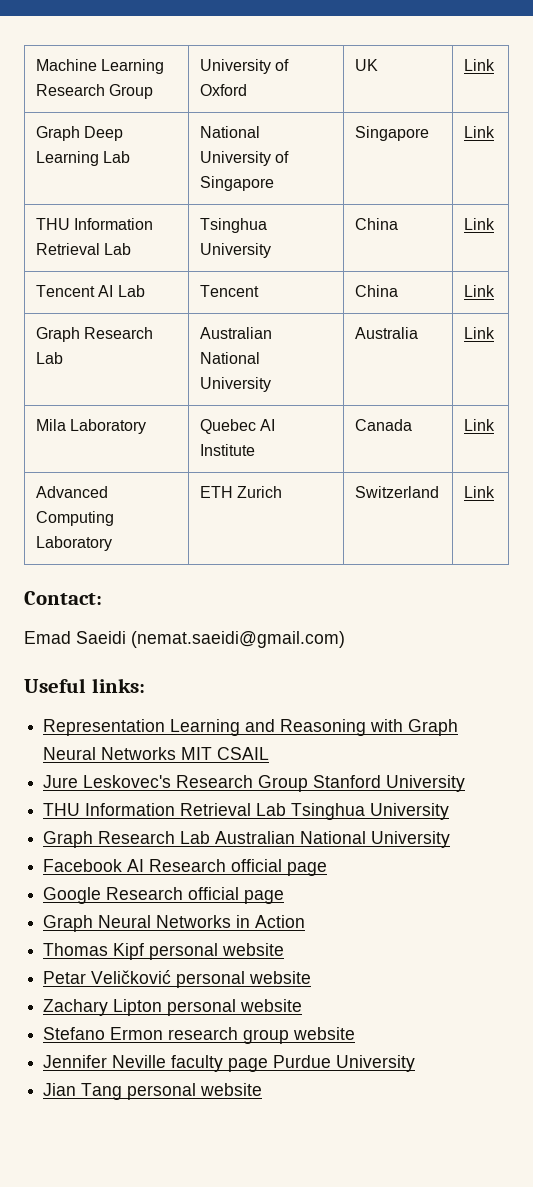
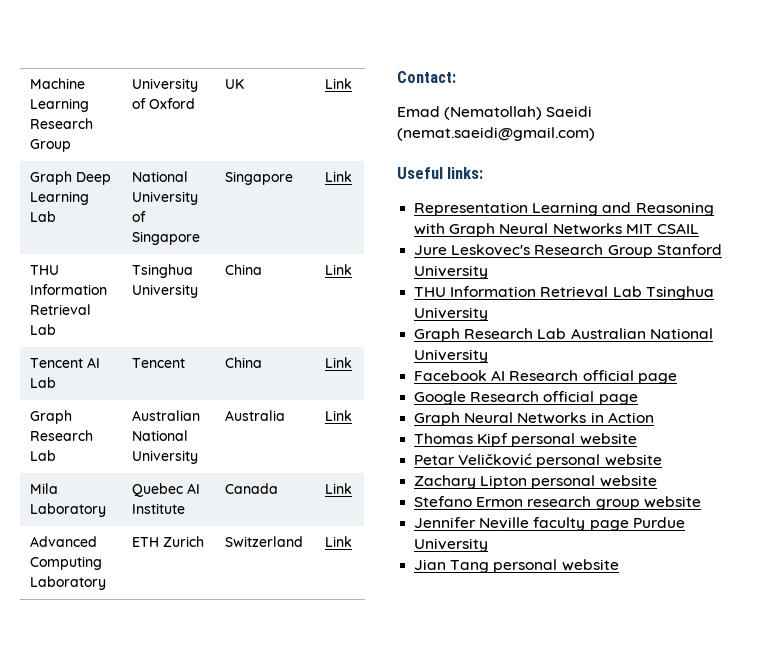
- Emad Saeidi (nemat.saeidi@gmail.com)
+ Emad (Nematollah) Saeidi (nemat.saeidi@gmail.com)

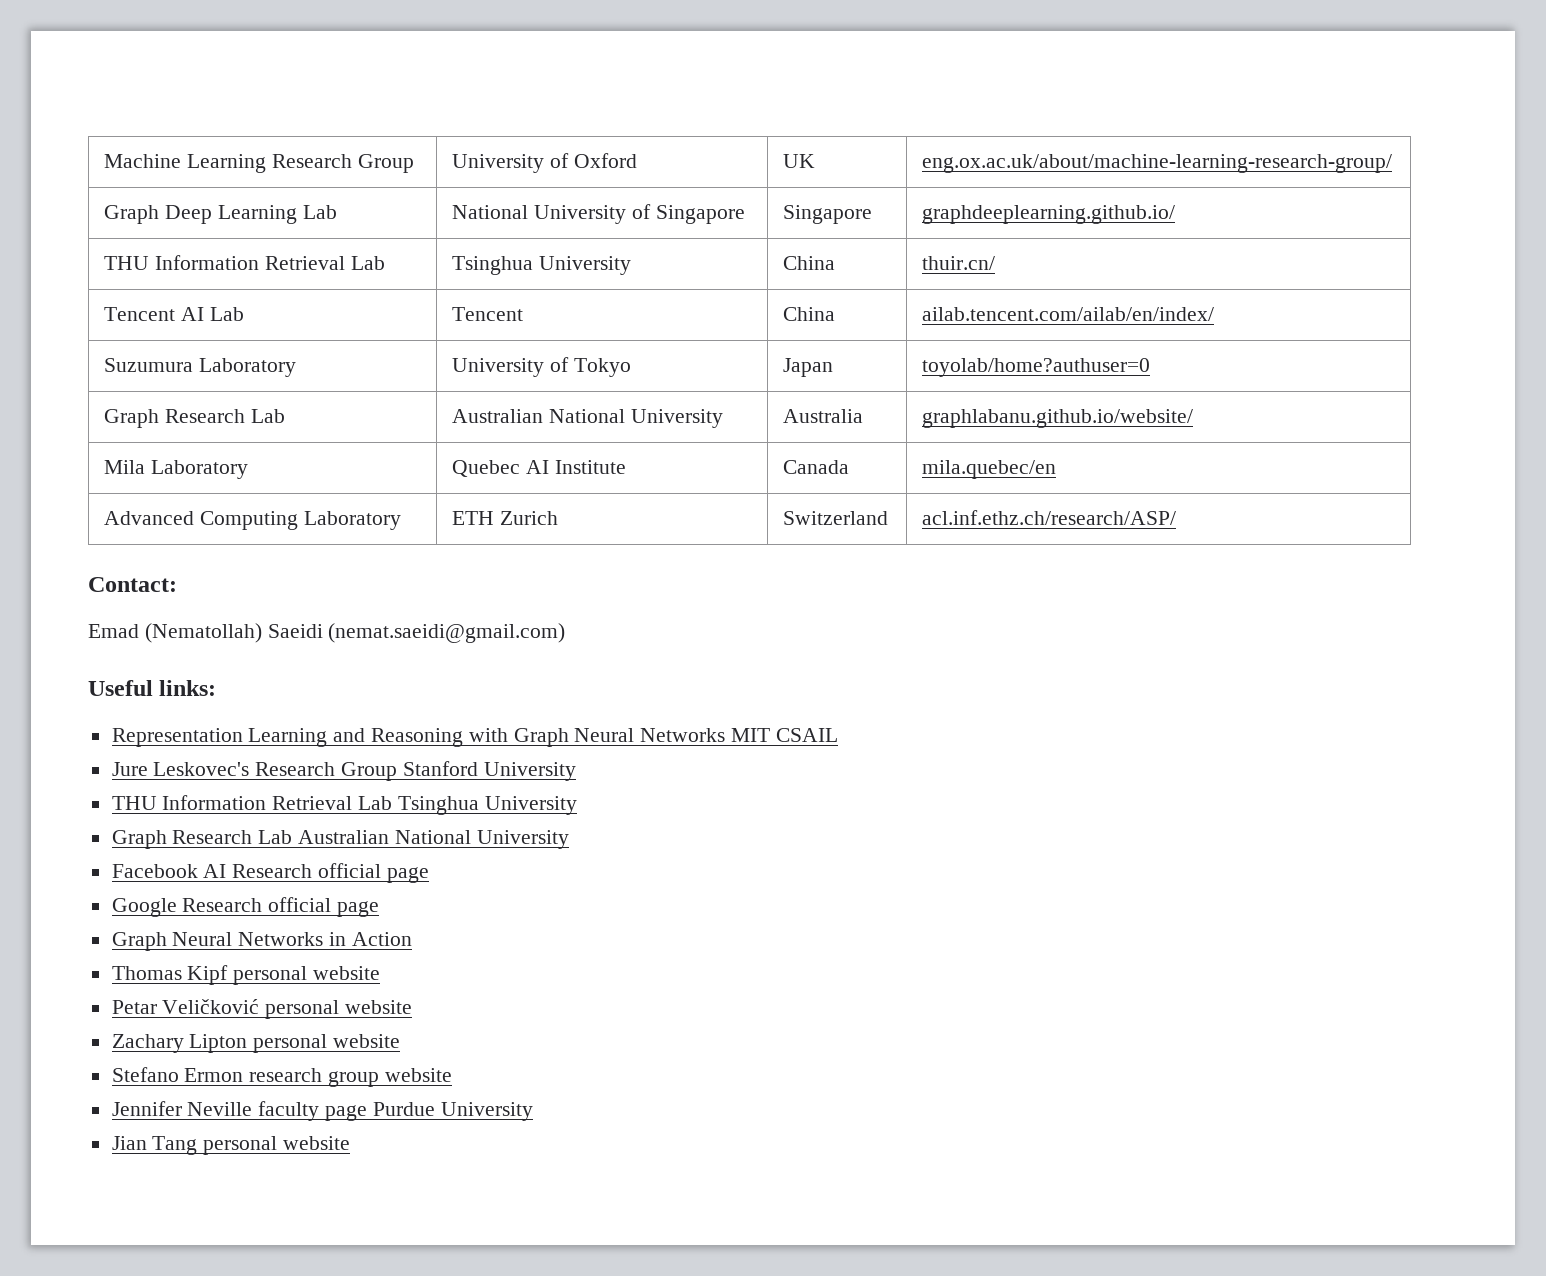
- Machine Learning Research Group | University of Oxford | UK | Link
+ Machine Learning Research Group | University of Oxford | UK | eng.ox.ac.uk/about/machine-learning-research-group/
- Graph Deep Learning Lab | National University of Singapore | Singapore | Link
+ Graph Deep Learning Lab | National University of Singapore | Singapore | graphdeeplearning.github.io/
- THU Information Retrieval Lab | Tsinghua University | China | Link
+ THU Information Retrieval Lab | Tsinghua University | China | thuir.cn/
- Tencent AI Lab | Tencent | China | Link
+ Tencent AI Lab | Tencent | China | ailab.tencent.com/ailab/en/index/
+ Suzumura Laboratory | University of Tokyo | Japan | toyolab/home?authuser=0
- Graph Research Lab | Australian National University | Australia | Link
+ Graph Research Lab | Australian National University | Australia | graphlabanu.github.io/website/
- Mila Laboratory | Quebec AI Institute | Canada | Link
+ Mila Laboratory | Quebec AI Institute | Canada | mila.quebec/en
- Advanced Computing Laboratory | ETH Zurich | Switzerland | Link
+ Advanced Computing Laboratory | ETH Zurich | Switzerland | acl.inf.ethz.ch/research/ASP/

